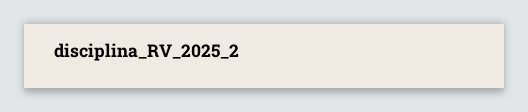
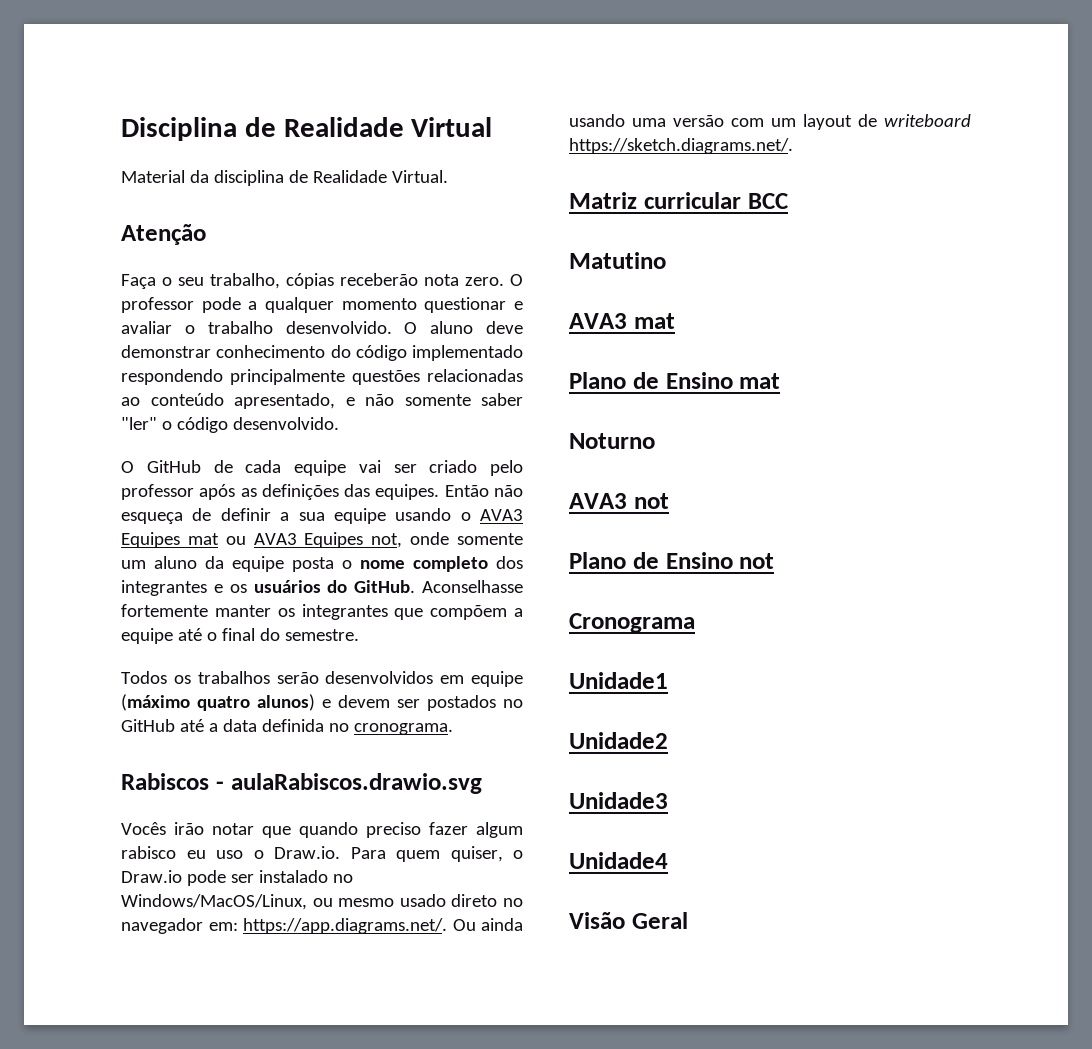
- disciplina_RV_2025_2
+ Disciplina de Realidade Virtual
+ Material da disciplina de Realidade Virtual.
+ Atenção
+ Faça o seu trabalho, cópias receberão nota zero. O professor pode a qualquer momento questionar e avaliar o trabalho desenvolvido. O aluno deve demonstrar conhecimento do código implementado respondendo principalmente questões relacionadas ao conteúdo apresentado, e não somente saber "ler" o código desenvolvido.
+ O GitHub de cada equipe vai ser criado pelo professor após as definições das equipes. Então não esqueça de definir a sua equipe usando o AVA3 Equipes mat ou AVA3 Equipes not, onde somente um aluno da equipe posta o nome completo dos integrantes e os usuários do GitHub. Aconselhasse fortemente manter os integrantes que compõem a equipe até o final do semestre.
+ Todos os trabalhos serão desenvolvidos em equipe (máximo quatro alunos) e devem ser postados no GitHub até a data definida no cronograma.
+ Rabiscos - aulaRabiscos.drawio.svg
+ Vocês irão notar que quando preciso fazer algum rabisco eu uso o Draw.io. Para quem quiser, o Draw.io pode ser instalado no Windows/MacOS/Linux, ou mesmo usado direto no navegador em: https://app.diagrams.net/. Ou ainda usando uma versão com um layout de writeboard https://sketch.diagrams.net/.
+ Matriz curricular BCC
+ Matutino
+ AVA3 mat
+ Plano de Ensino mat
+ Noturno
+ AVA3 not
+ Plano de Ensino not
+ Cronograma
+ Unidade1
+ Unidade2
+ Unidade3
+ Unidade4
+ Visão Geral

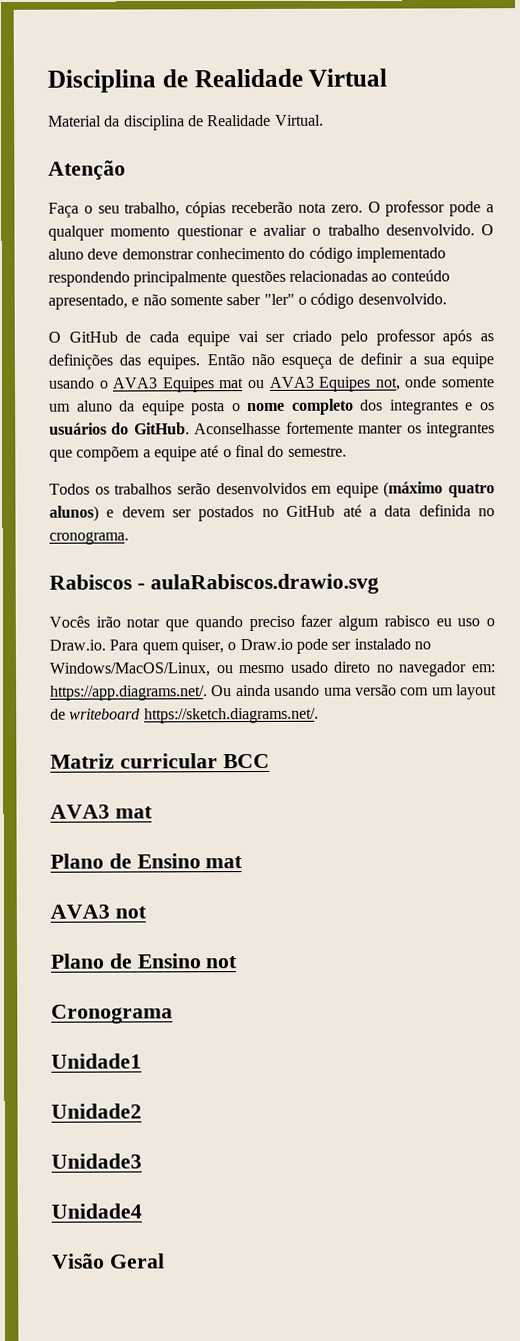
- Matutino
- Noturno

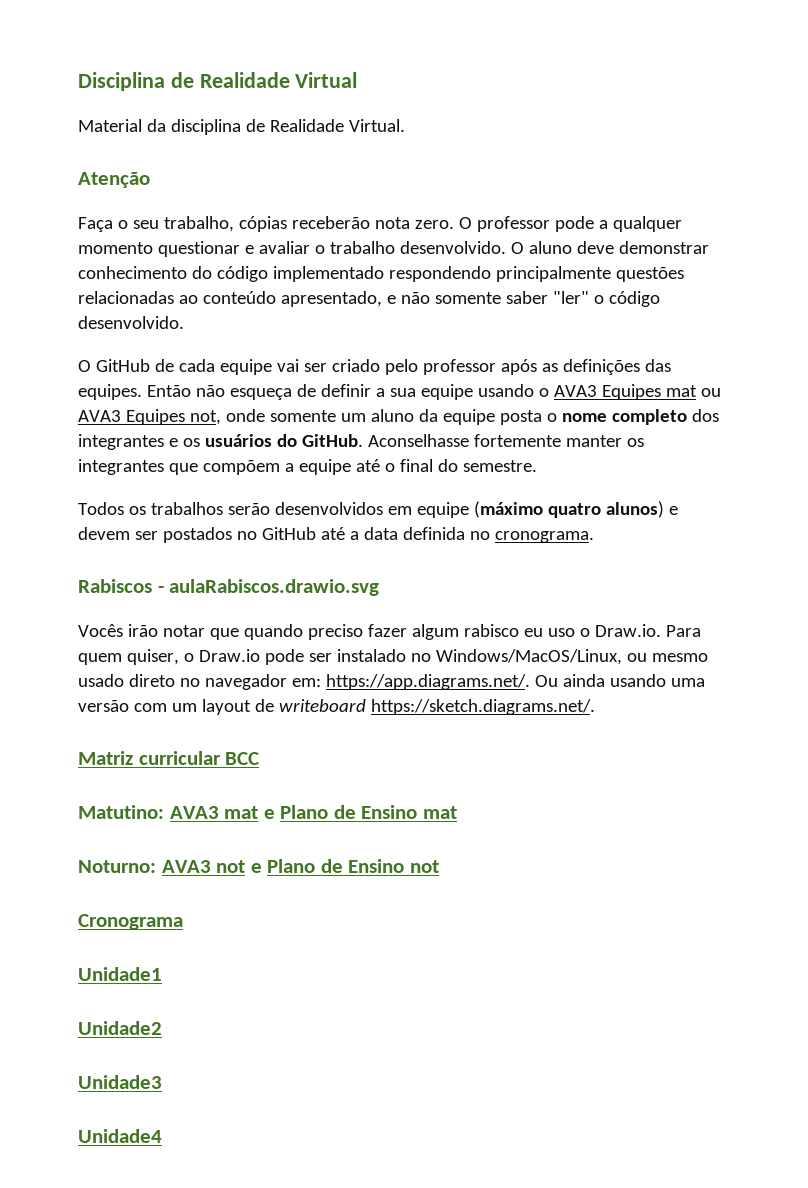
- AVA3 mat
- Plano de Ensino mat
+ Matutino: AVA3 mat e Plano de Ensino mat
- AVA3 not
- Plano de Ensino not
+ Noturno: AVA3 not e Plano de Ensino not
- Visão Geral

